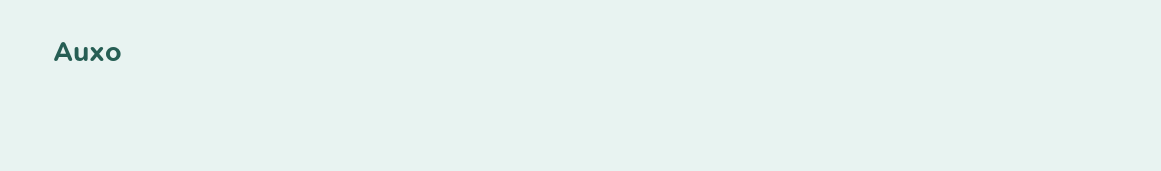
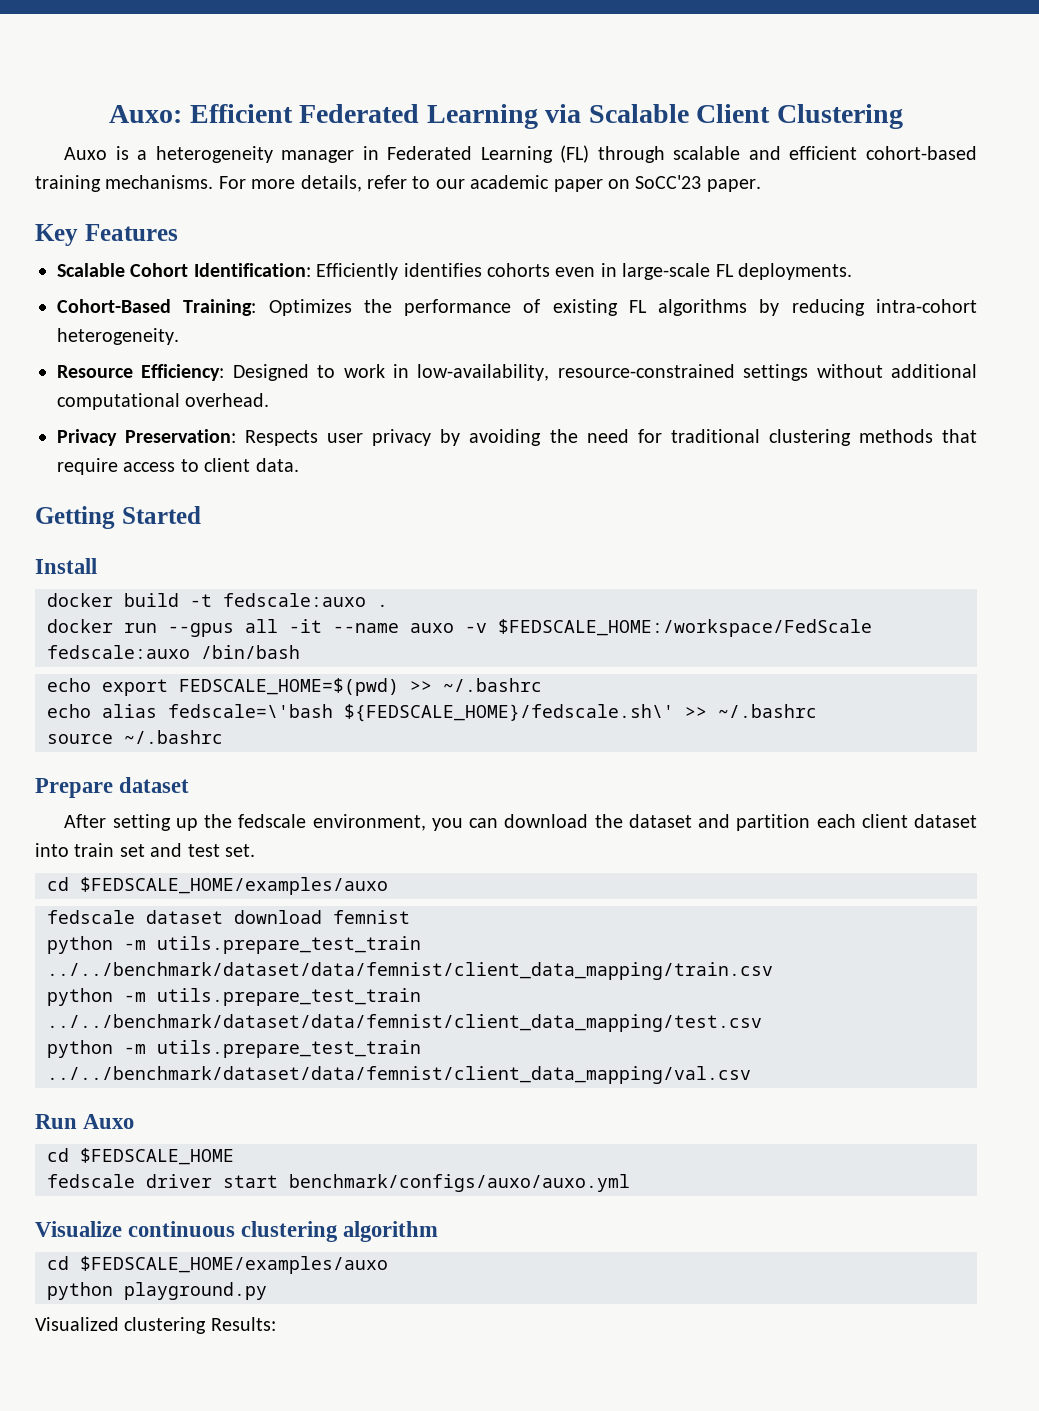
- Auxo
+ Auxo: Efficient Federated Learning via Scalable Client Clustering
+ Auxo is a heterogeneity manager in Federated Learning (FL) through scalable and efficient cohort-based training mechanisms. For more details, refer to our academic paper on SoCC'23 paper.
+ Key Features
+ Scalable Cohort Identification: Efficiently identifies cohorts even in large-scale FL deployments.
+ Cohort-Based Training: Optimizes the performance of existing FL algorithms by reducing intra-cohort heterogeneity.
+ Resource Efficiency: Designed to work in low-availability, resource-constrained settings without additional computational overhead.
+ Privacy Preservation: Respects user privacy by avoiding the need for traditional clustering methods that require access to client data.
+ Getting Started
+ Install
+ docker build -t fedscale:auxo .
+ docker run --gpus all -it --name auxo -v $FEDSCALE_HOME:/workspace/FedScale fedscale:auxo /bin/bash
+ echo export FEDSCALE_HOME=$(pwd) >> ~/.bashrc
+ echo alias fedscale=\'bash ${FEDSCALE_HOME}/fedscale.sh\' >> ~/.bashrc
+ source ~/.bashrc
+ Prepare dataset
+ After setting up the fedscale environment, you can download the dataset and partition each client dataset into train set and test set.
+ cd $FEDSCALE_HOME/examples/auxo
+ fedscale dataset download femnist
+ python -m utils.prepare_test_train ../../benchmark/dataset/data/femnist/client_data_mapping/train.csv
+ python -m utils.prepare_test_train ../../benchmark/dataset/data/femnist/client_data_mapping/test.csv
+ python -m utils.prepare_test_train ../../benchmark/dataset/data/femnist/client_data_mapping/val.csv
+ Run Auxo
+ cd $FEDSCALE_HOME
+ fedscale driver start benchmark/configs/auxo/auxo.yml
+ Visualize continuous clustering algorithm
+ cd $FEDSCALE_HOME/examples/auxo
+ python playground.py
+ Visualized clustering Results:

